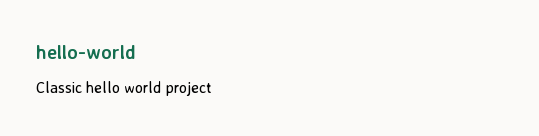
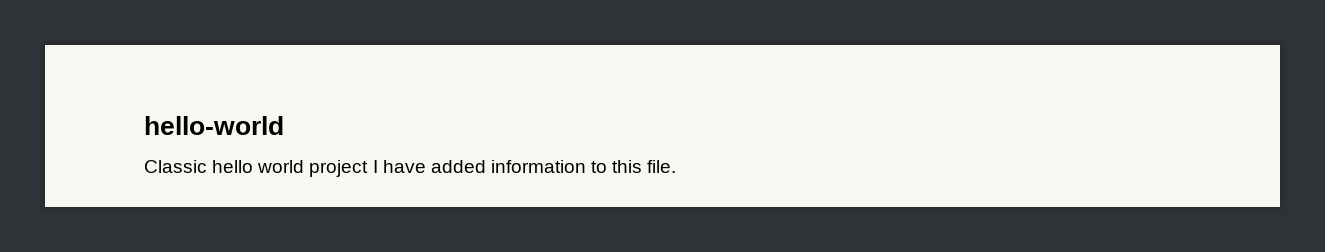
- Classic hello world project
+ Classic hello world project I have added information to this file.

